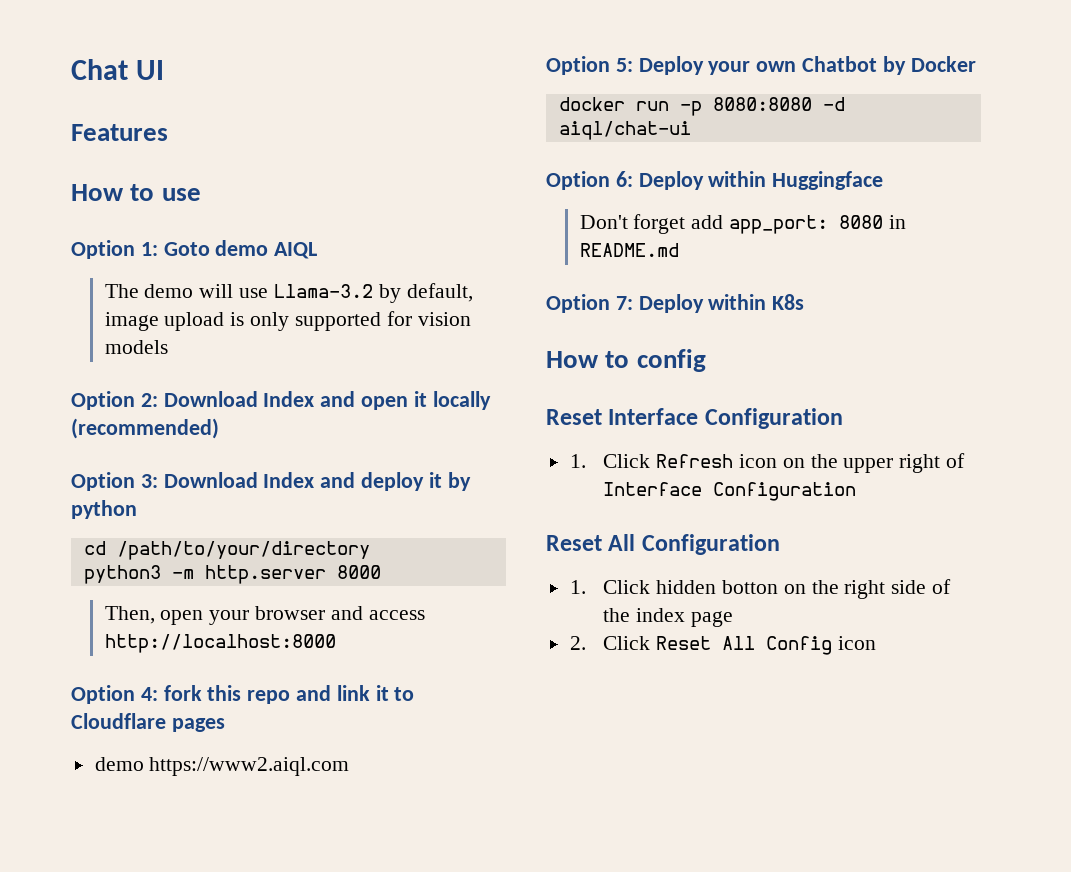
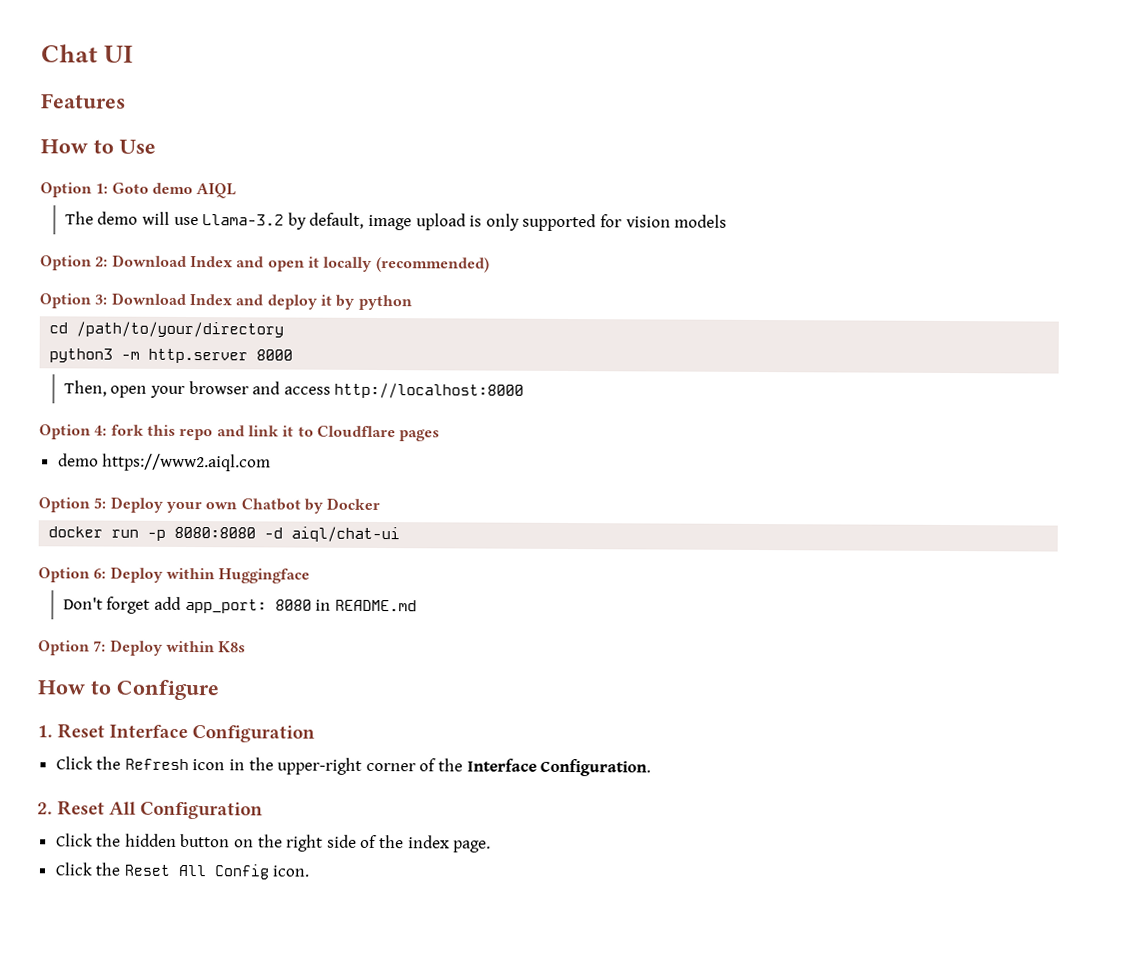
- How to use
+ How to Use
- How to config
- Reset Interface Configuration
+ How to Configure
+ 1. Reset Interface Configuration
- 1. Click Refresh icon on the upper right of Interface Configuration
- Reset All Configuration
+ Click the Refresh icon in the upper-right corner of the Interface Configuration.
+ 2. Reset All Configuration
- 1. Click hidden botton on the right side of the index page
- 2. Click Reset All Config icon
+ Click the hidden button on the right side of the index page.
+ Click the Reset All Config icon.

